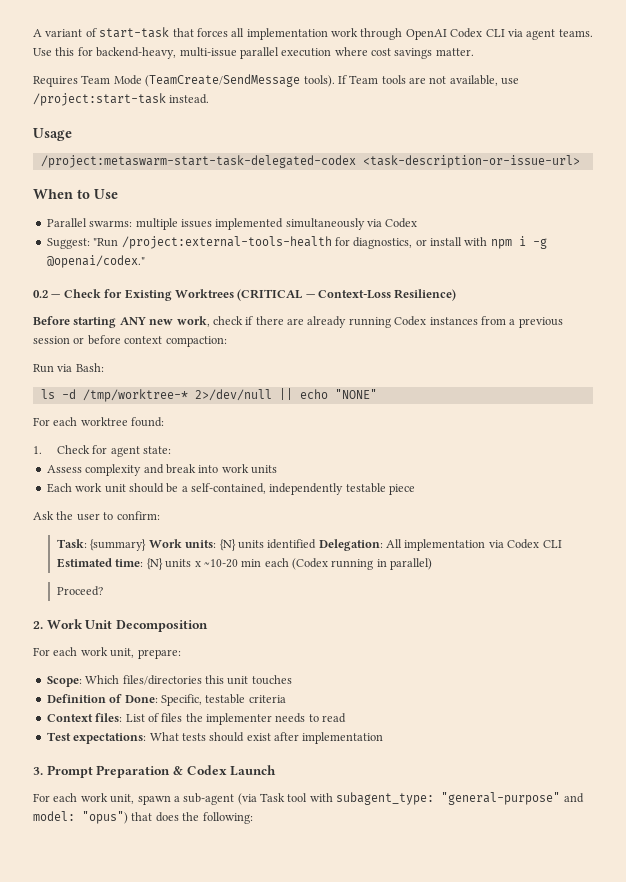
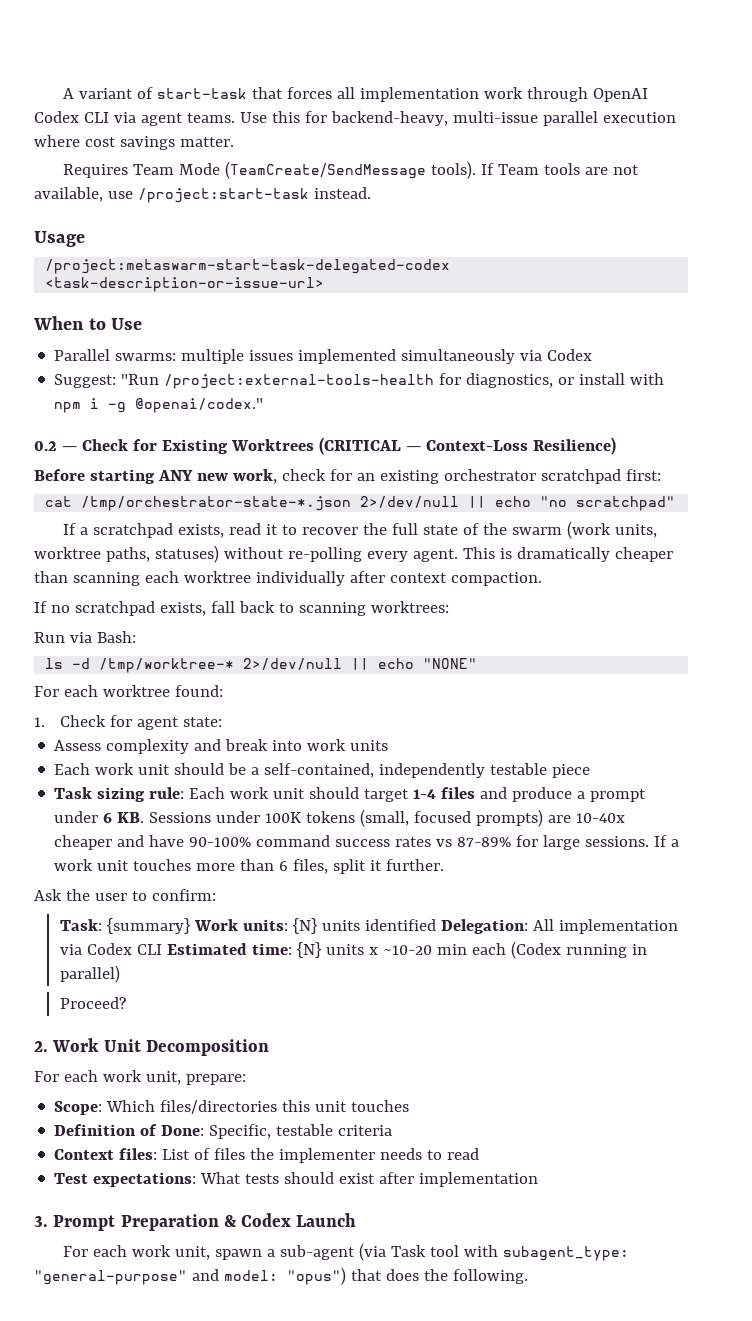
- Before starting ANY new work, check if there are already running Codex instances from a previous session or before context compaction:
+ Before starting ANY new work, check for an existing orchestrator scratchpad first:
+ cat /tmp/orchestrator-state-*.json 2>/dev/null || echo "no scratchpad"
+ If a scratchpad exists, read it to recover the full state of the swarm (work units, worktree paths, statuses) without re-polling every agent. This is dramatically cheaper than scanning each worktree individually after context compaction.
+ If no scratchpad exists, fall back to scanning worktrees:
+ Task sizing rule: Each work unit should target 1-4 files and produce a prompt under 6 KB. Sessions under 100K tokens (small, focused prompts) are 10-40x cheaper and have 90-100% command success rates vs 87-89% for large sessions. If a work unit touches more than 6 files, split it further.
- For each work unit, spawn a sub-agent (via Task tool with subagent_type: "general-purpose" and model: "opus") that does the following:
+ For each work unit, spawn a sub-agent (via Task tool with subagent_type: "general-purpose" and model: "opus") that does the following.

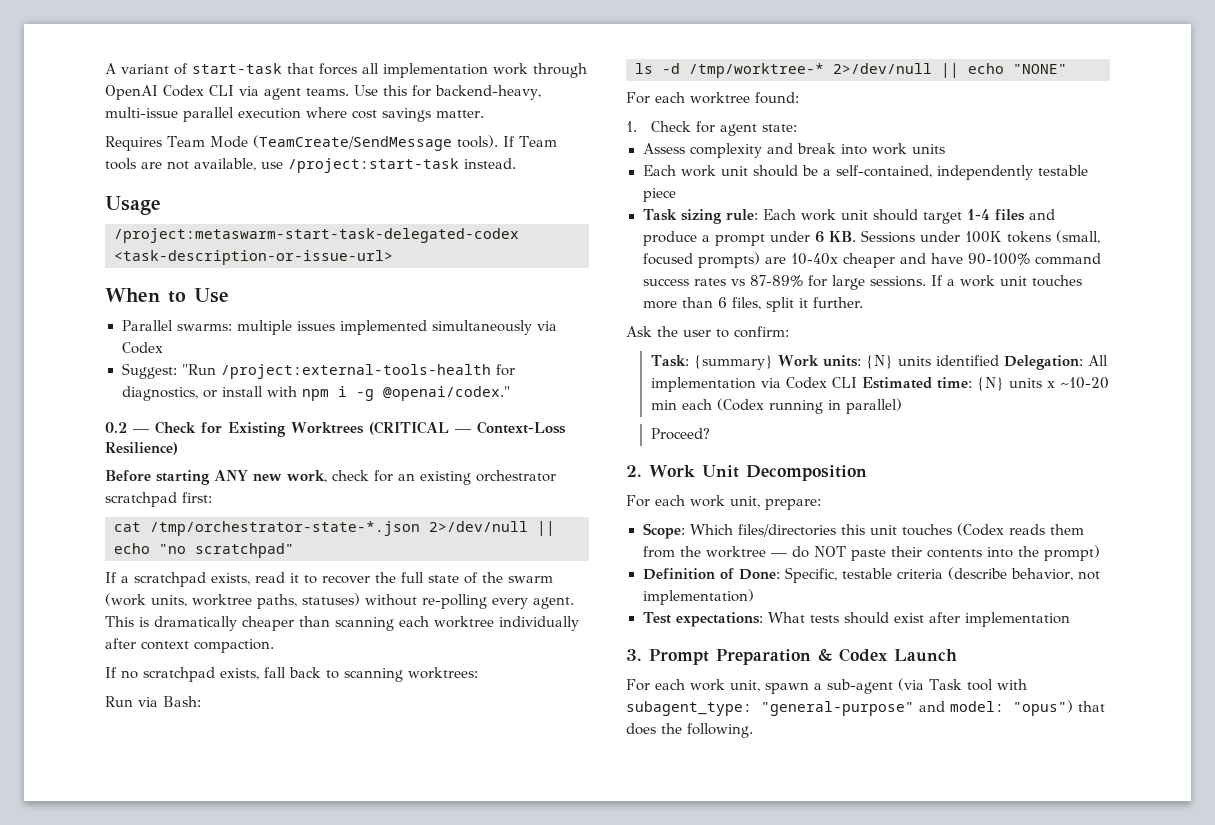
- Scope: Which files/directories this unit touches
+ Scope: Which files/directories this unit touches (Codex reads them from the worktree — do NOT paste their contents into the prompt)
- Definition of Done: Specific, testable criteria
- Context files: List of files the implementer needs to read
+ Definition of Done: Specific, testable criteria (describe behavior, not implementation)

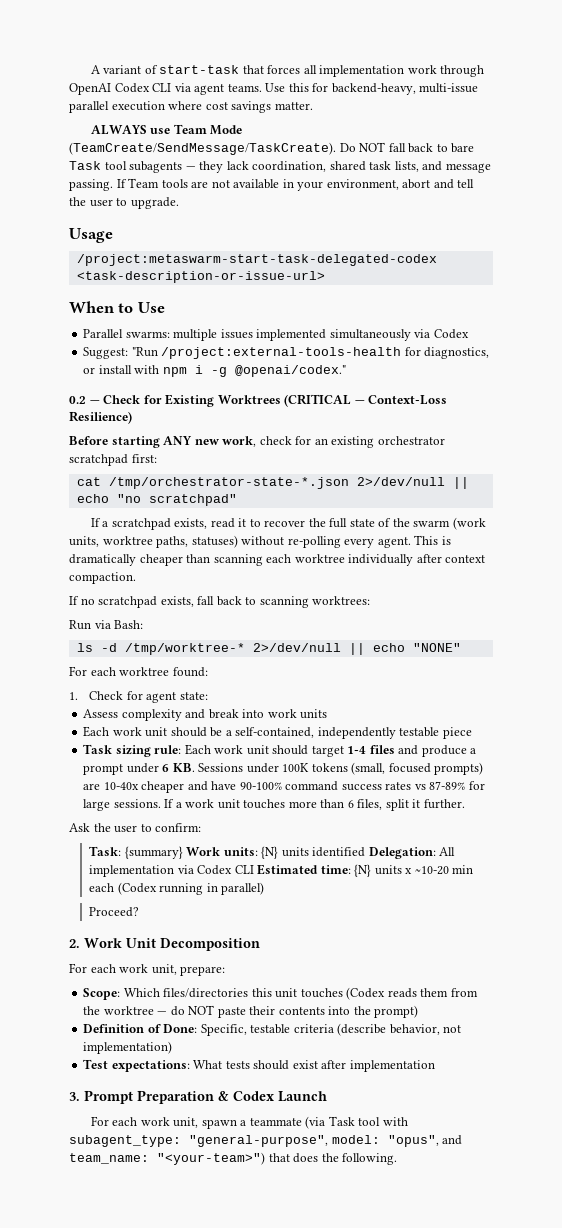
- Requires Team Mode (TeamCreate/SendMessage tools).
+ ALWAYS use Team Mode (TeamCreate/SendMessage/TaskCreate). Do NOT fall back to bare Task tool subagents — they lack coordination, shared task lists, and message passing.
- If Team tools are not available, use /project:start-task instead.
+ If Team tools are not available in your environment, abort and tell the user to upgrade.
- For each work unit, spawn a sub-agent (via Task tool with subagent_type: "general-purpose" and model: "opus") that does the following.
+ For each work unit, spawn a teammate (via Task tool with subagent_type: "general-purpose", model: "opus", and team_name: "<your-team>") that does the following.

